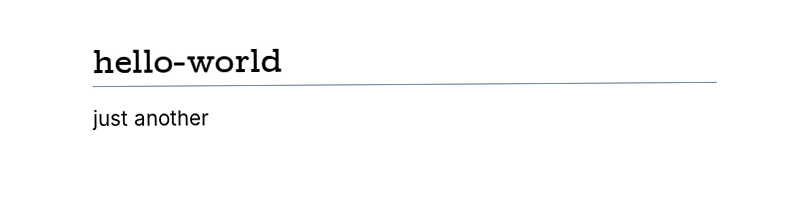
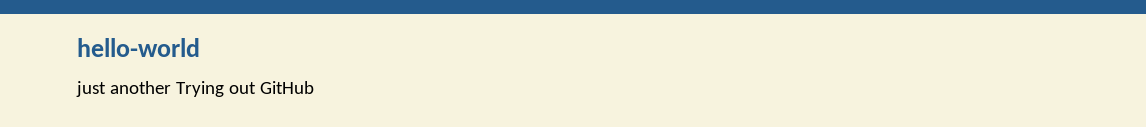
- just another
+ just another Trying out GitHub

